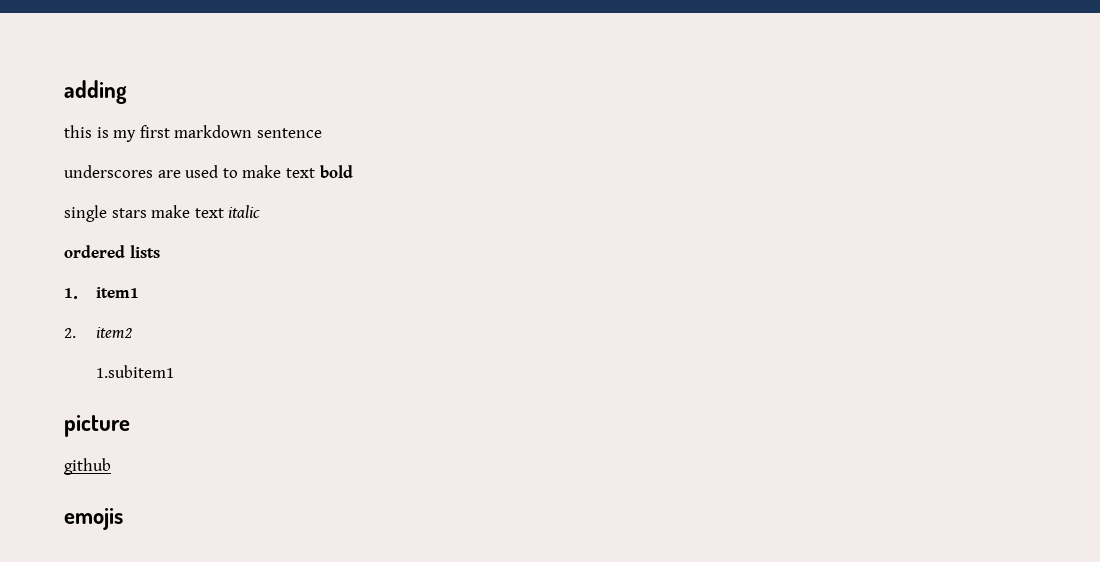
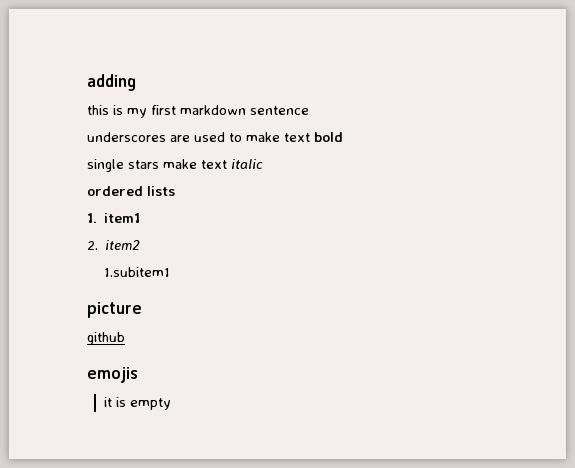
+ it is empty

